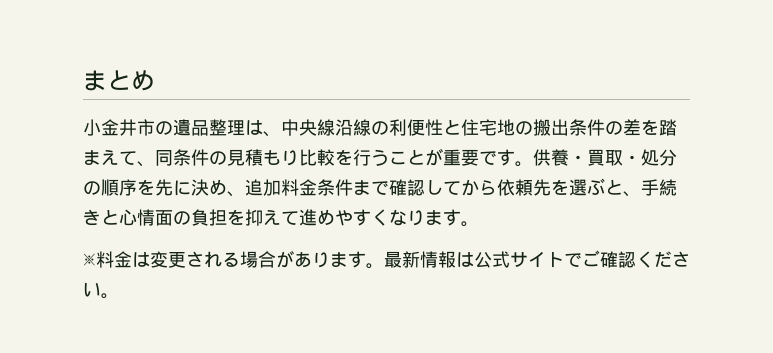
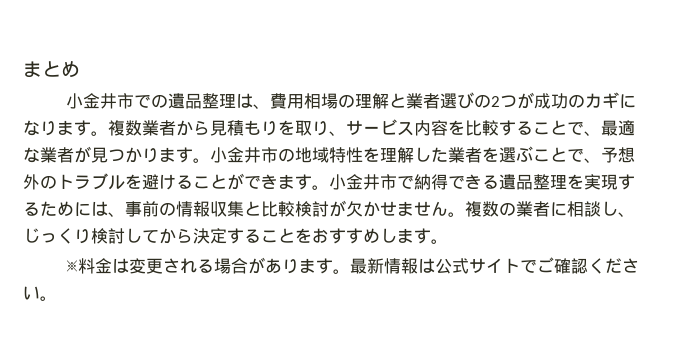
- 小金井市の遺品整理は、中央線沿線の利便性と住宅地の搬出条件の差を踏まえて、同条件の見積もり比較を行うことが重要です。供養・買取・処分の順序を先に決め、追加料金条件まで確認してから依頼先を選ぶと、手続きと心情面の負担を抑えて進めやすくなります。
+ 小金井市での遺品整理は、費用相場の理解と業者選びの2つが成功のカギになります。複数業者から見積もりを取り、サービス内容を比較することで、最適な業者が見つかります。小金井市の地域特性を理解した業者を選ぶことで、予想外のトラブルを避けることができます。小金井市で納得できる遺品整理を実現するためには、事前の情報収集と比較検討が欠かせません。複数の業者に相談し、じっくり検討してから決定することをおすすめします。

